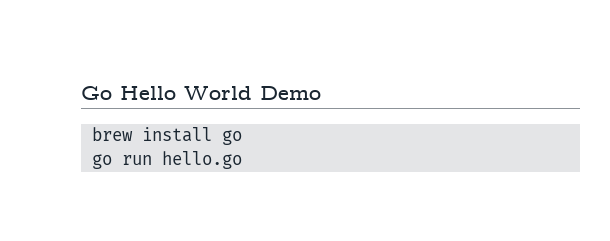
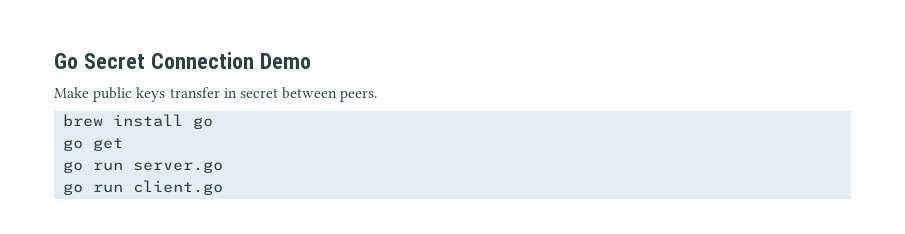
- Go Hello World Demo
+ Go Secret Connection Demo
+ Make public keys transfer in secret between peers.
- go run hello.go
+ go get
+ go run server.go
+ go run client.go

